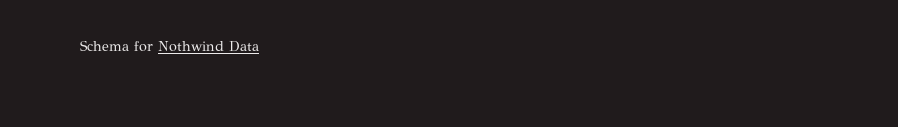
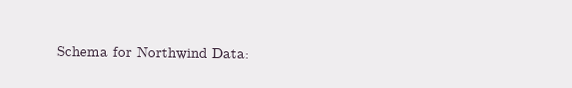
- Schema for Nothwind Data
+ Schema for Northwind Data:

